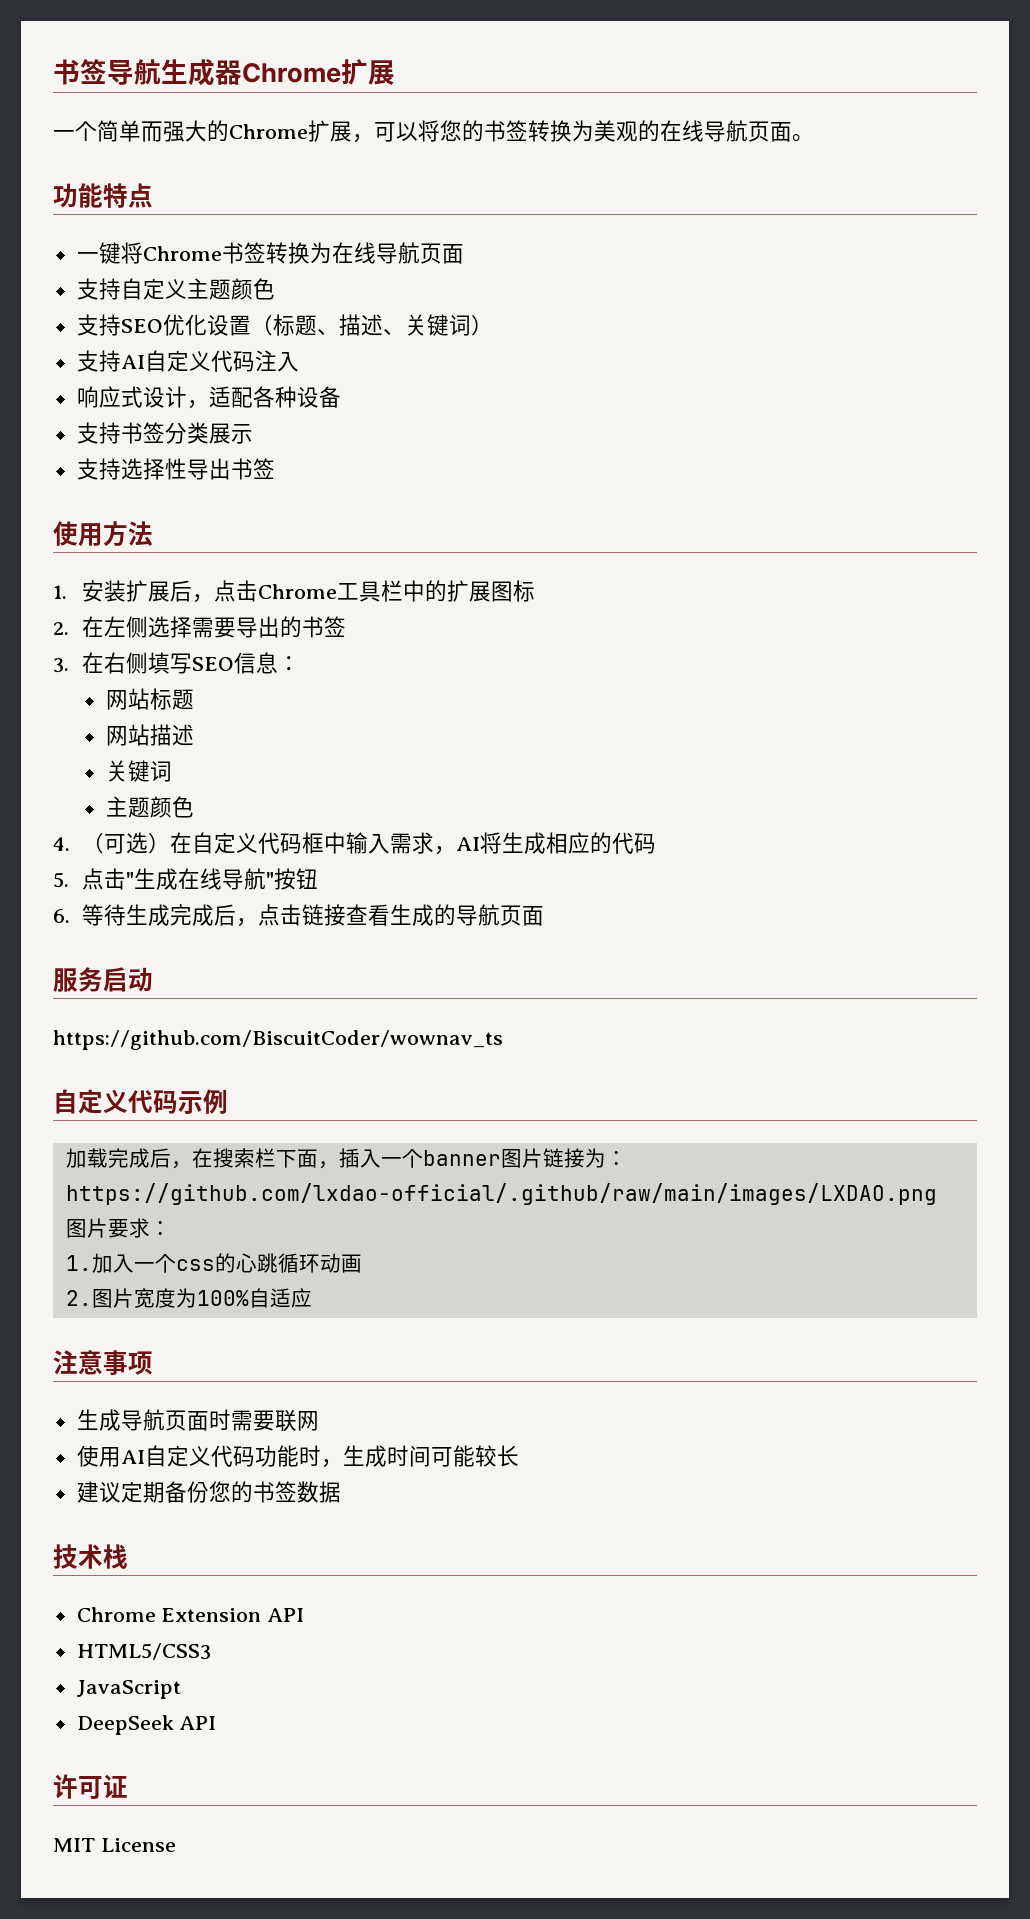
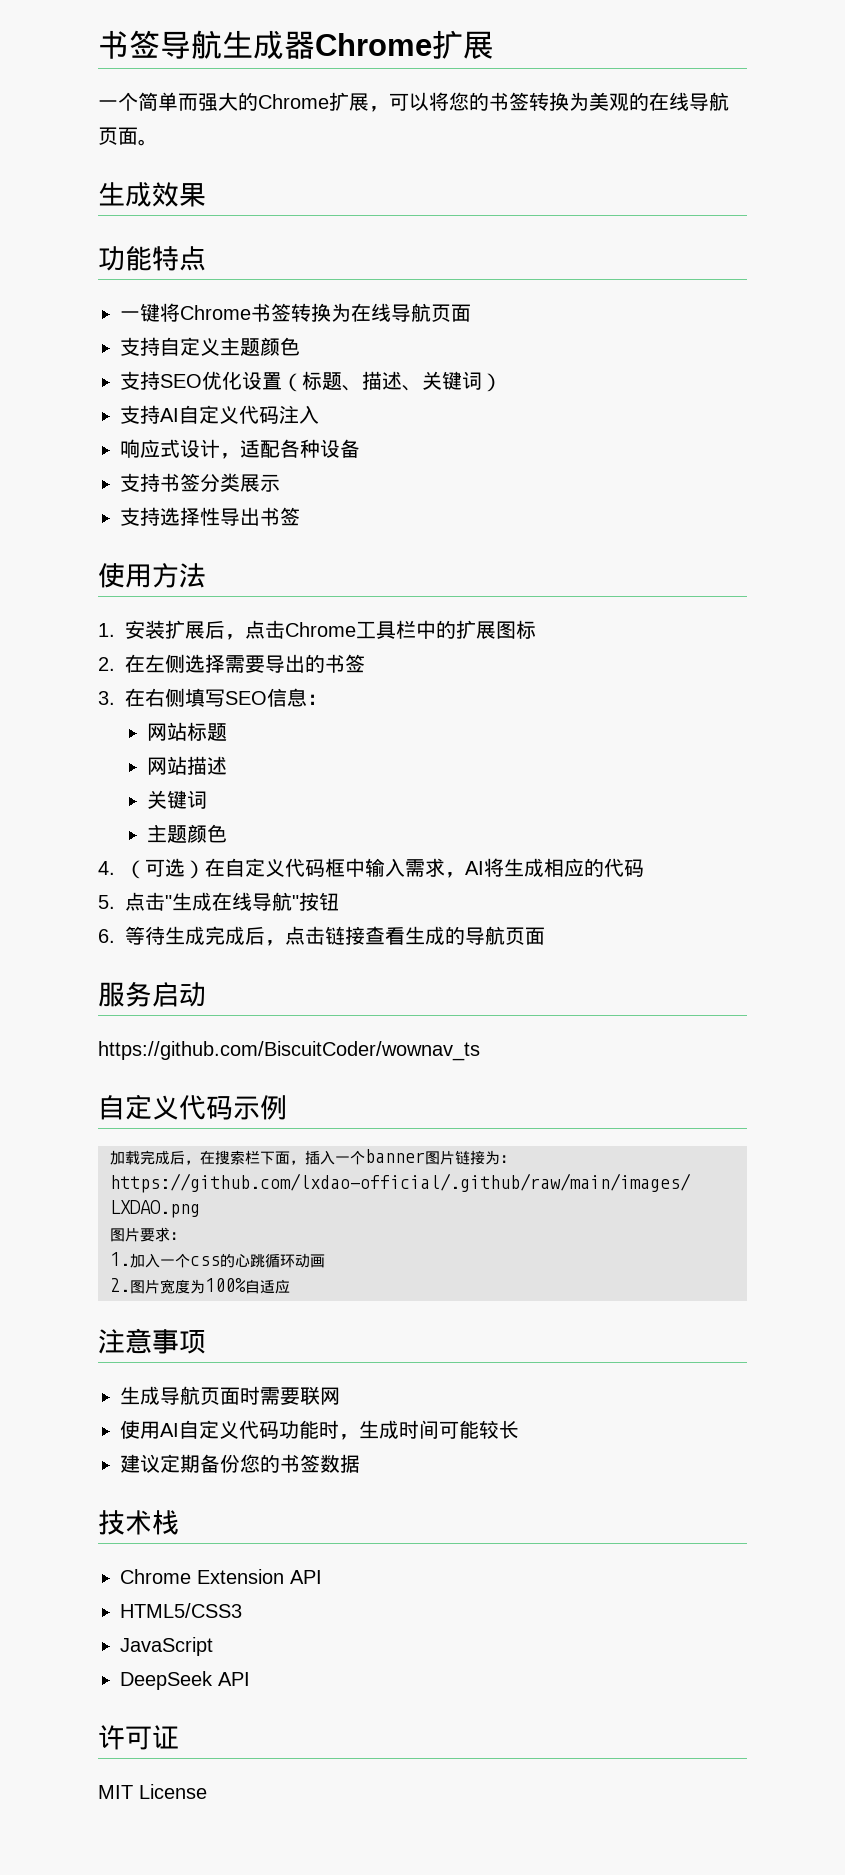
+ 生成效果

